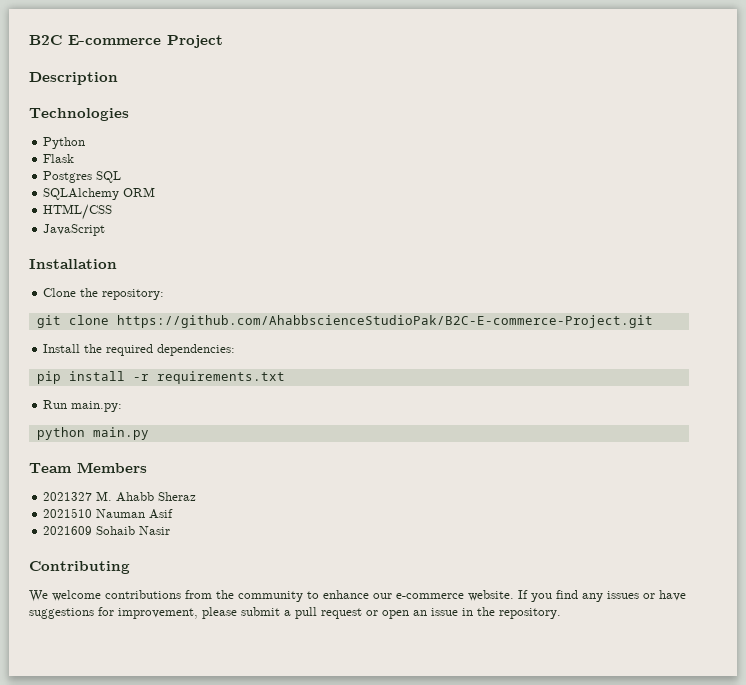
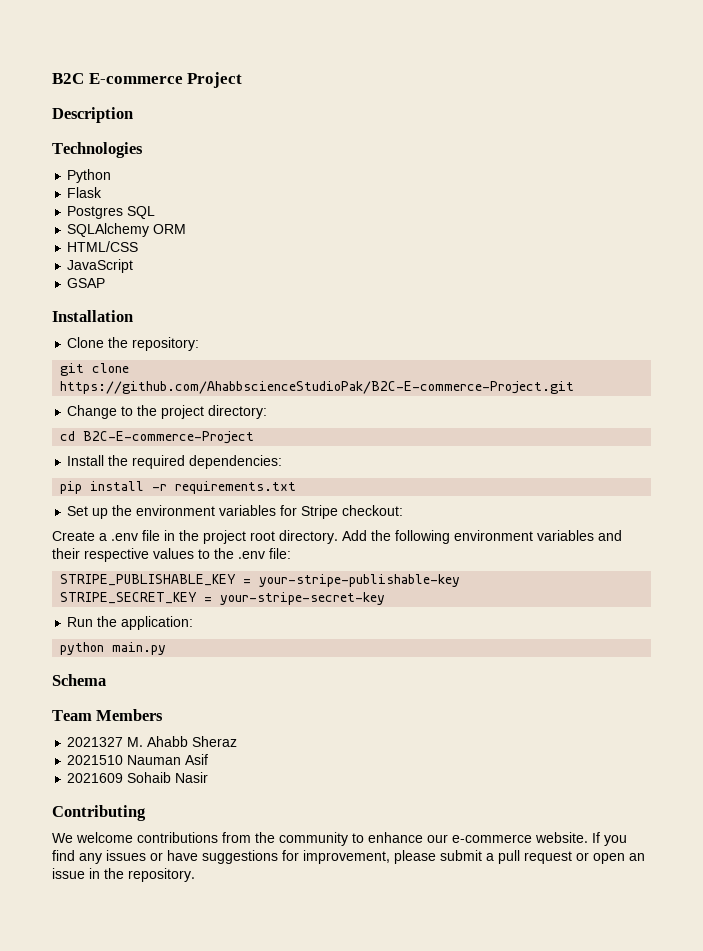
+ GSAP
+ Change to the project directory:
+ cd B2C-E-commerce-Project
+ Set up the environment variables for Stripe checkout:
+ Create a .env file in the project root directory. Add the following environment variables and their respective values to the .env file:
+ STRIPE_PUBLISHABLE_KEY = your-stripe-publishable-key
+ STRIPE_SECRET_KEY = your-stripe-secret-key
- Run main.py:
+ Run the application:
+ Schema

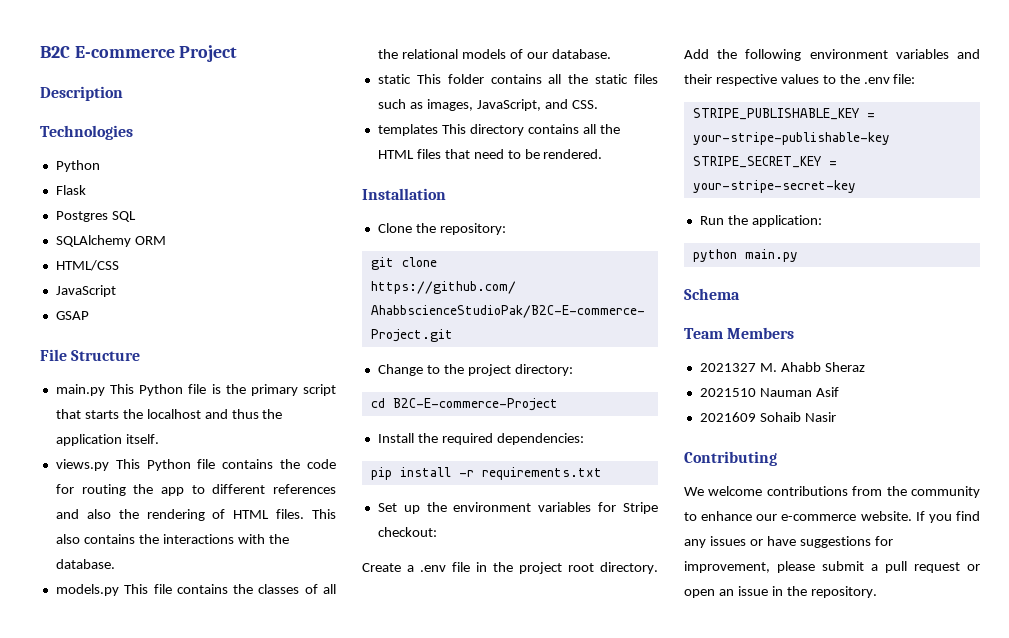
+ File Structure
+ main.py This Python file is the primary script that starts the localhost and thus the application itself.
+ views.py This Python file contains the code for routing the app to different references and also the rendering of HTML files. This also contains the interactions with the database.
+ models.py This file contains the classes of all the relational models of our database.
+ static This folder contains all the static files such as images, JavaScript, and CSS.
+ templates This directory contains all the HTML files that need to be rendered.

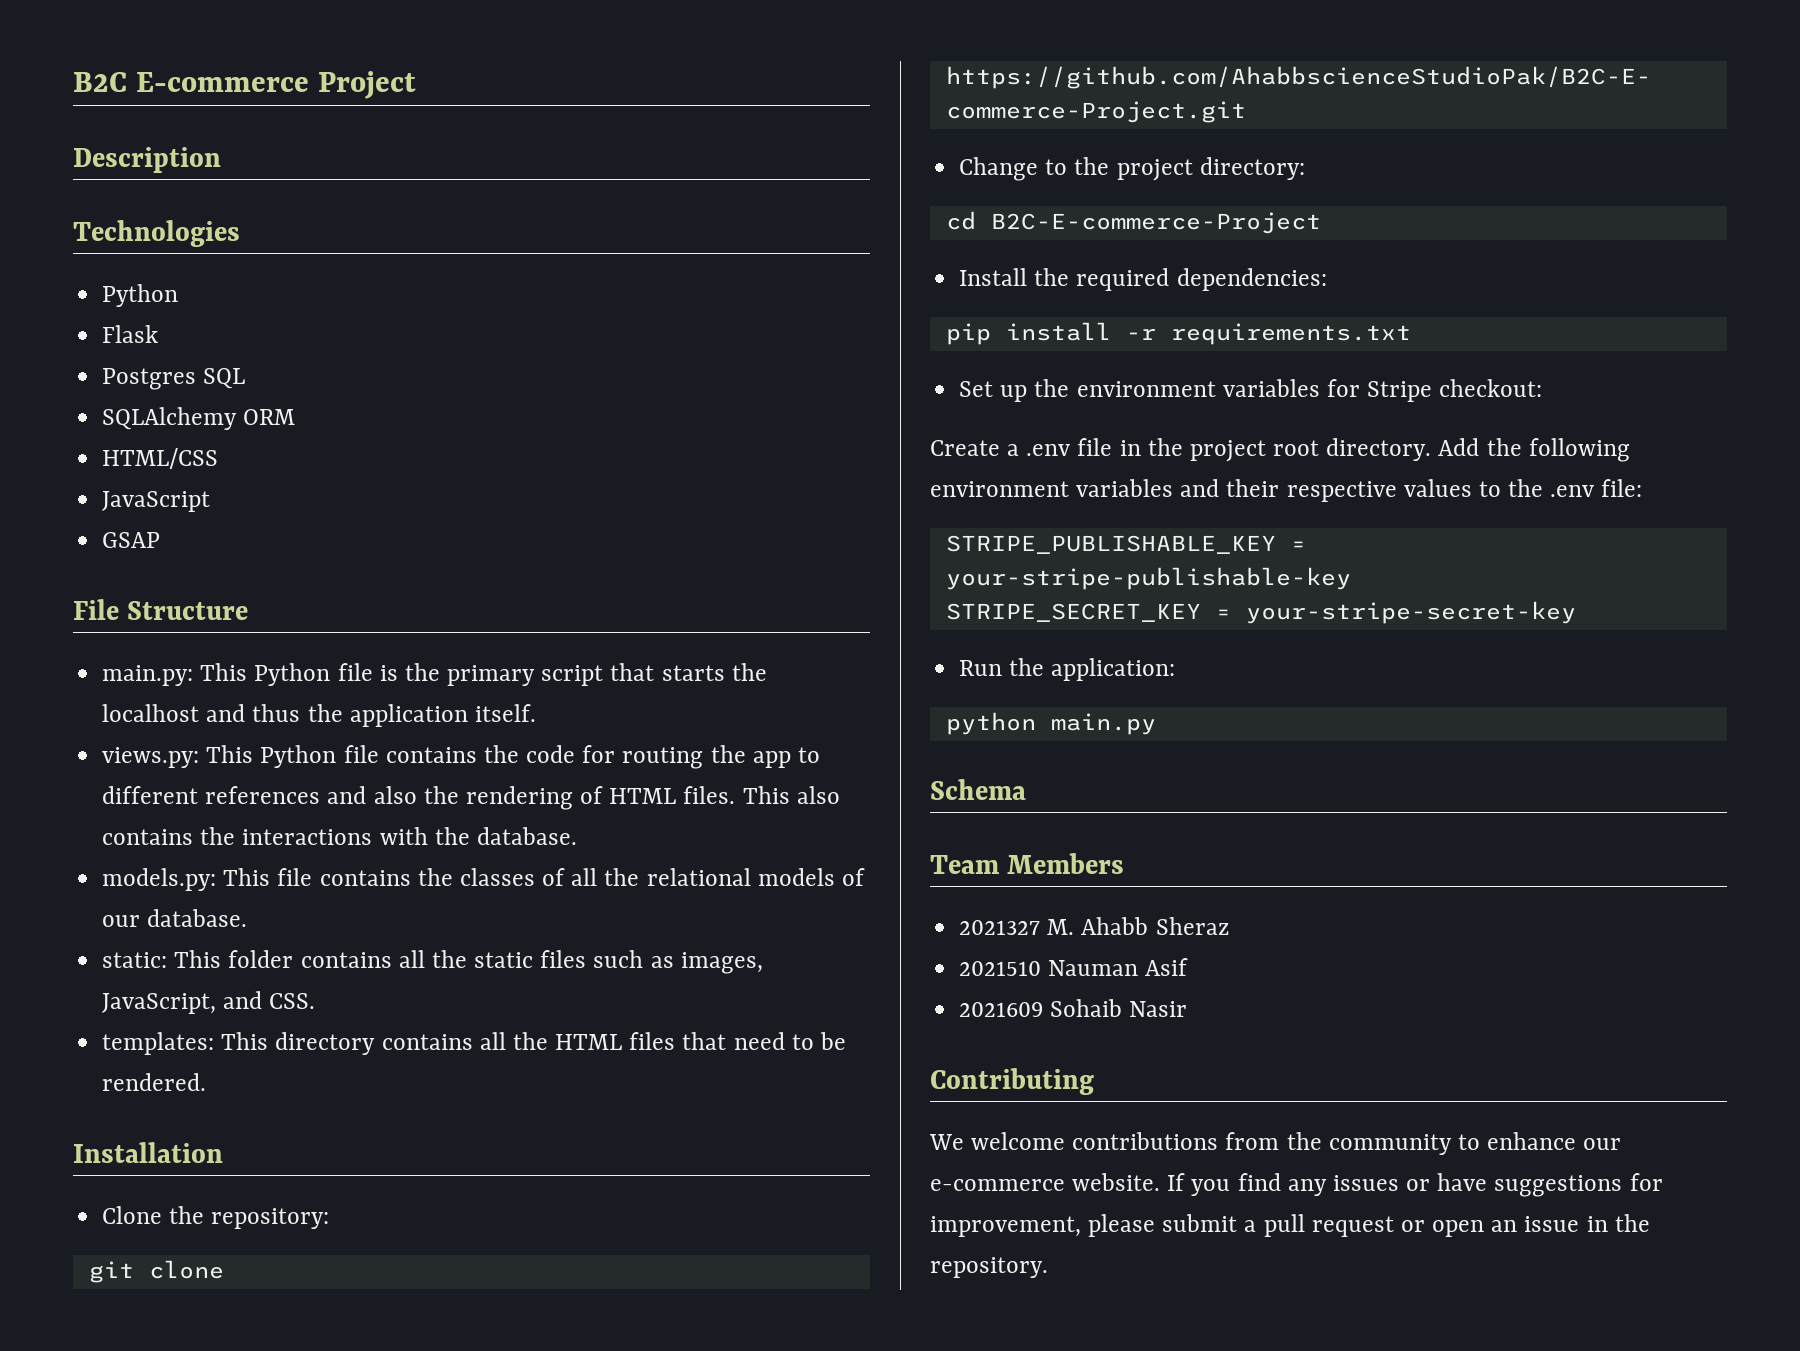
- main.py This Python file is the primary script that starts the localhost and thus the application itself.
+ main.py: This Python file is the primary script that starts the localhost and thus the application itself.
- views.py This Python file contains the code for routing the app to different references and also the rendering of HTML files.
+ views.py: This Python file contains the code for routing the app to different references and also the rendering of HTML files.
- models.py This file contains the classes of all the relational models of our database.
+ models.py: This file contains the classes of all the relational models of our database.
- static This folder contains all the static files such as images, JavaScript, and CSS.
+ static: This folder contains all the static files such as images, JavaScript, and CSS.
- templates This directory contains all the HTML files that need to be rendered.
+ templates: This directory contains all the HTML files that need to be rendered.

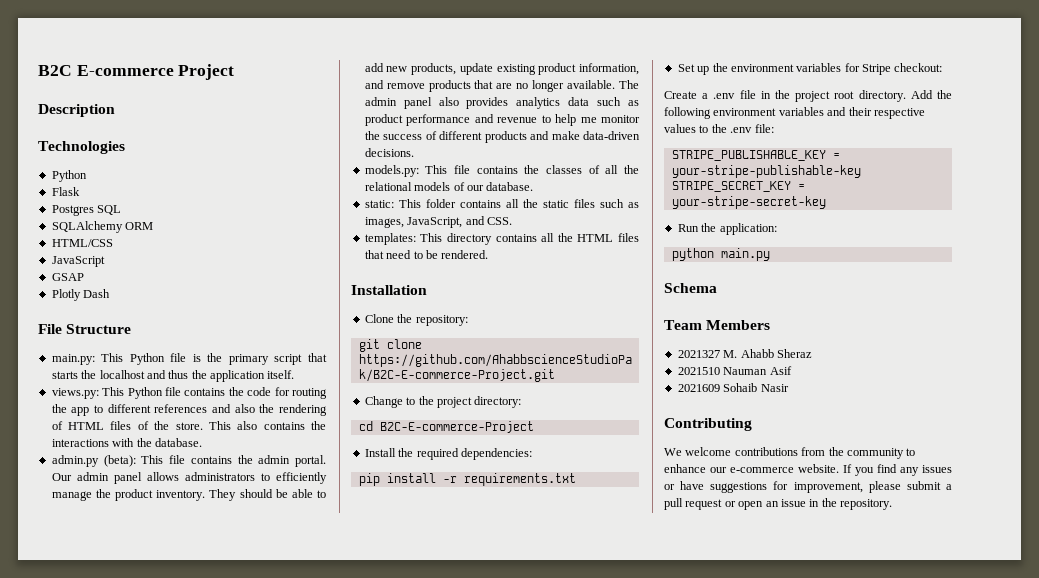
+ Plotly Dash
- views.py: This Python file contains the code for routing the app to different references and also the rendering of HTML files.
+ views.py: This Python file contains the code for routing the app to different references and also the rendering of HTML files of the store.
+ admin.py (beta): This file contains the admin portal. Our admin panel allows administrators to efficiently manage the product inventory. They should be able to add new products, update existing product information, and remove products that are no longer available. The admin panel also provides analytics data such as product performance and revenue to help me monitor the success of different products and make data-driven decisions.

